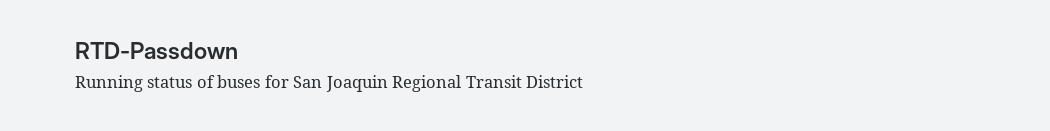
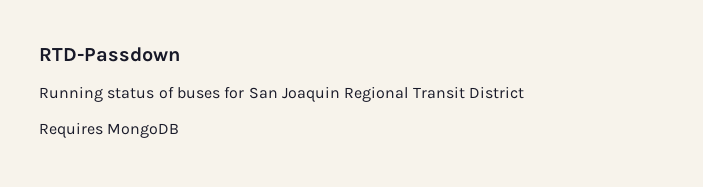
+ Requires MongoDB

